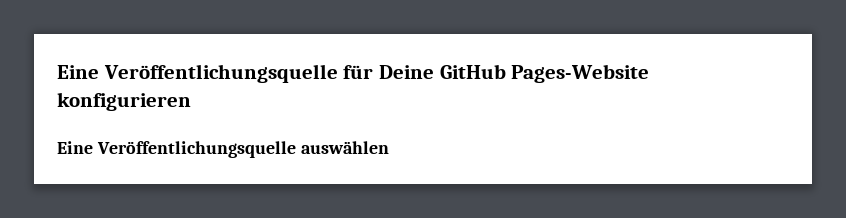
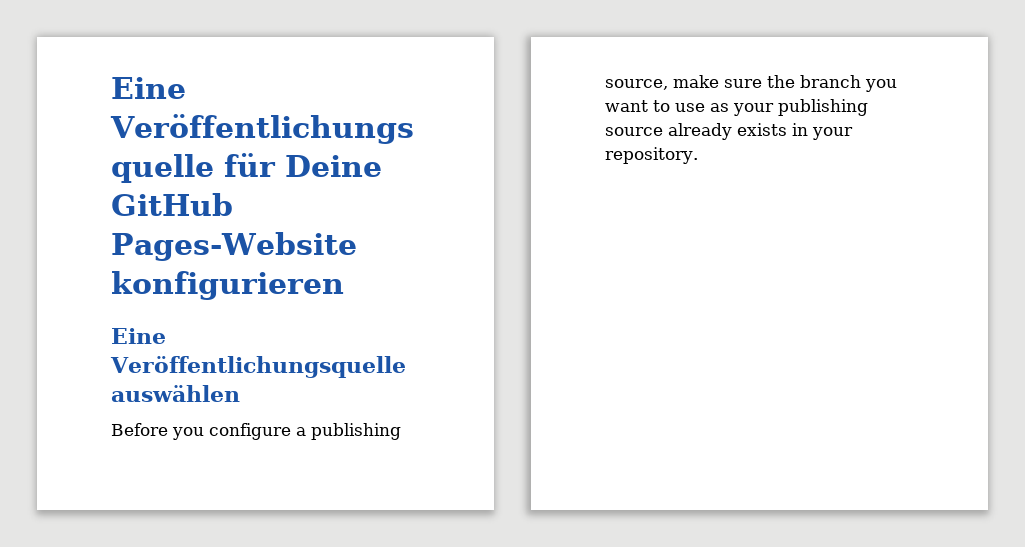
+ Before you configure a publishing source, make sure the branch you want to use as your publishing source already exists in your repository.

